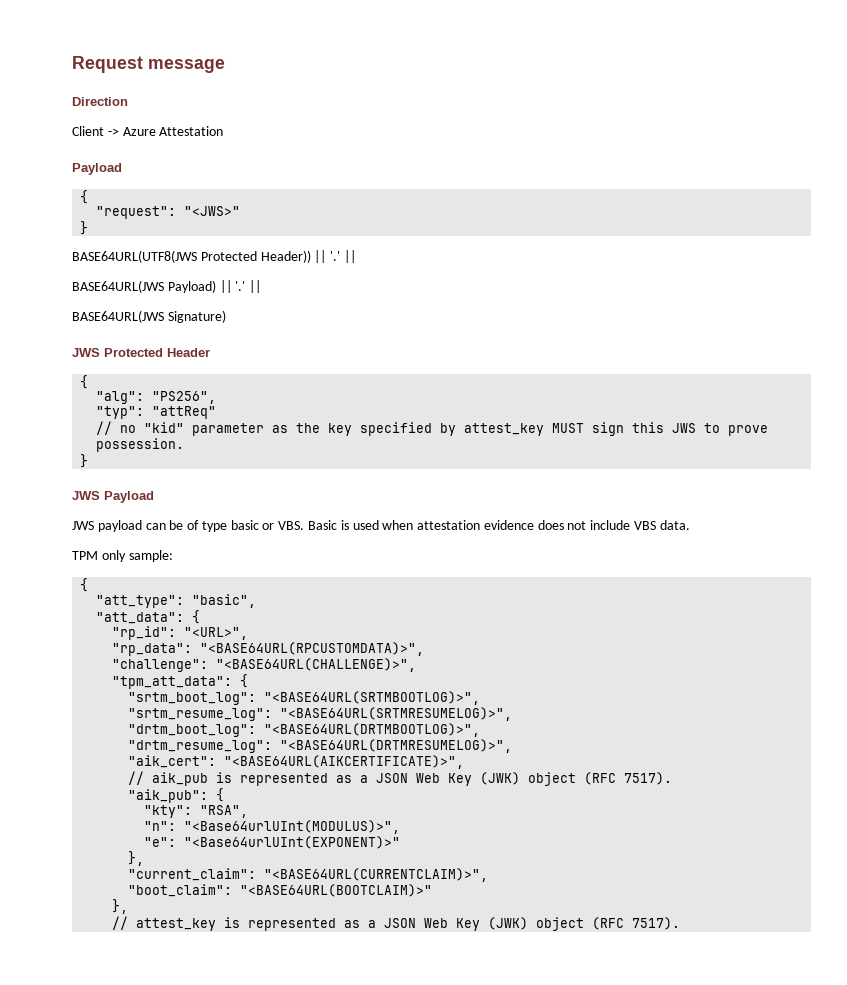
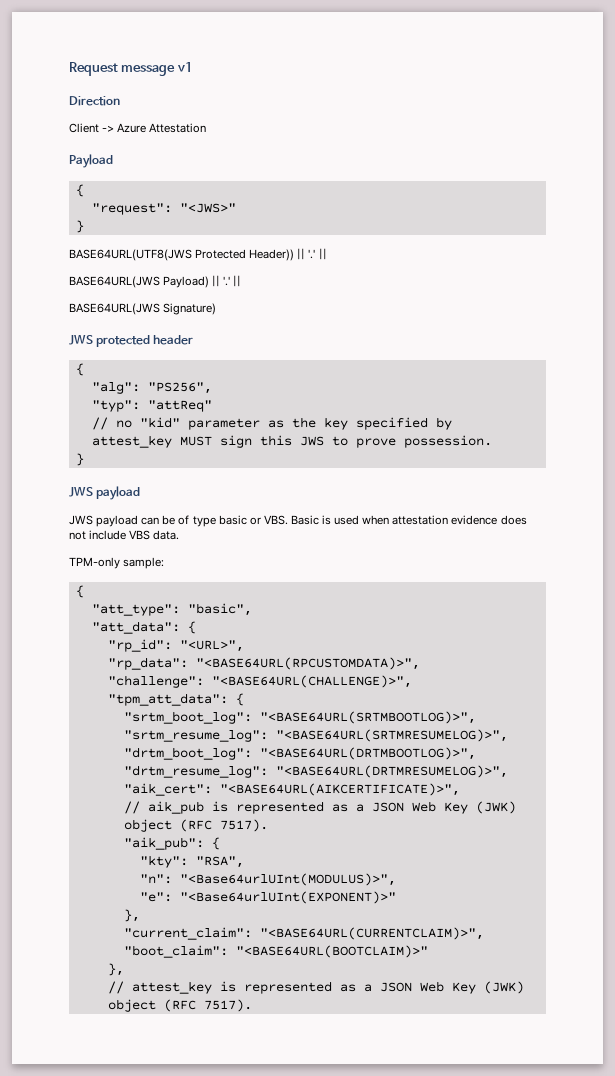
- Request message
+ Request message v1
- JWS Protected Header
+ JWS protected header
  // no "kid" parameter as the key specified by attest_key MUST sign this JWS to prove possession.
  }
- JWS Payload
+ JWS payload
- TPM only sample:
+ TPM-only sample:

